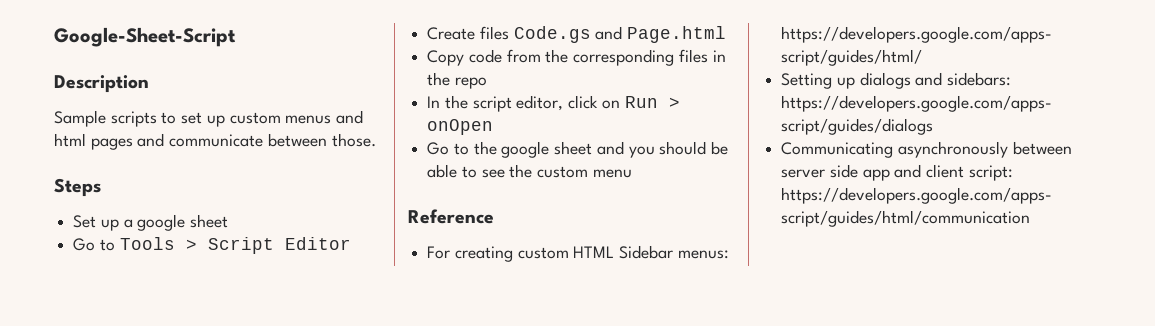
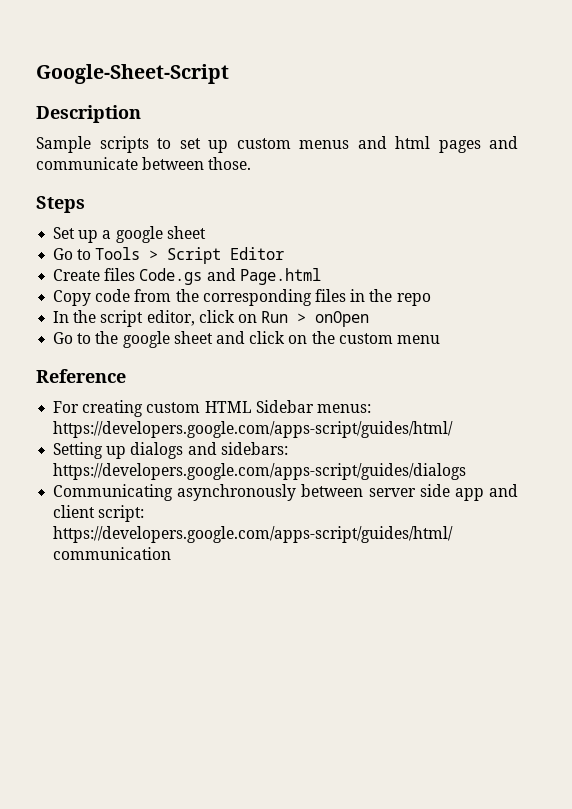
- Go to the google sheet and you should be able to see the custom menu
+ Go to the google sheet and click on the custom menu

